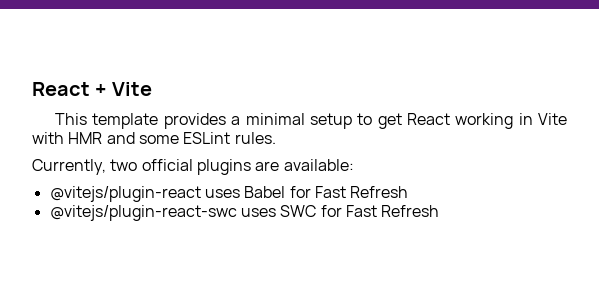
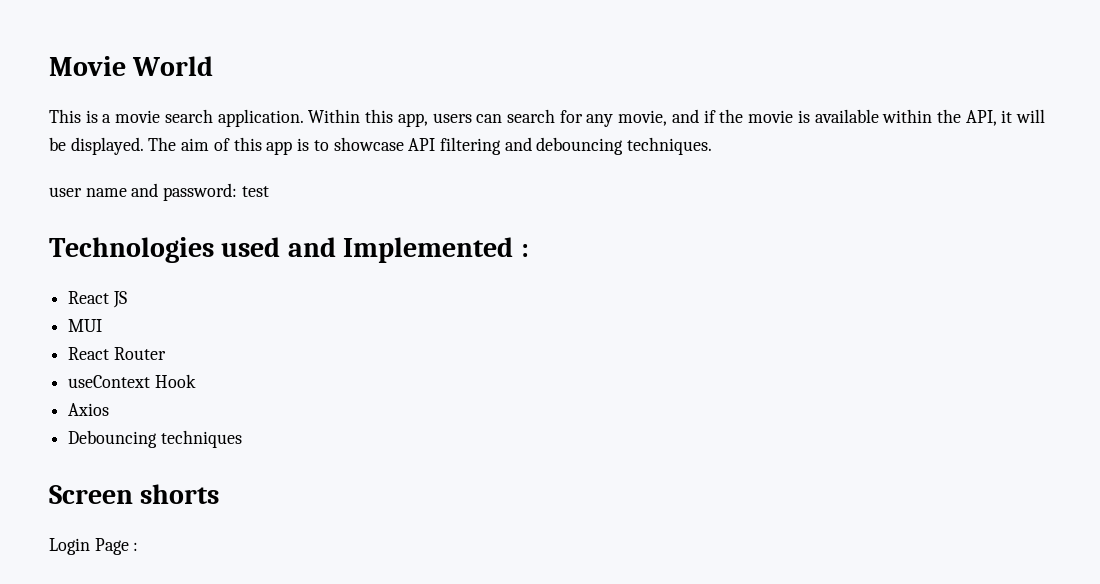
- React + Vite
- This template provides a minimal setup to get React working in Vite with HMR and some ESLint rules.
- Currently, two official plugins are available:
- @vitejs/plugin-react uses Babel for Fast Refresh
- @vitejs/plugin-react-swc uses SWC for Fast Refresh
+ Movie World
+ This is a movie search application. Within this app, users can search for any movie, and if the movie is available within the API, it will be displayed. The aim of this app is to showcase API filtering and debouncing techniques.
+ user name and password: test
+ Technologies used and Implemented :
+ React JS
+ MUI
+ React Router
+ useContext Hook
+ Axios
+ Debouncing techniques
+ Screen shorts
+ Login Page :

